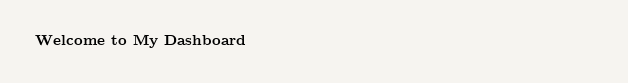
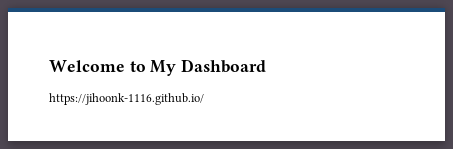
+ https://jihoonk-1116.github.io/

